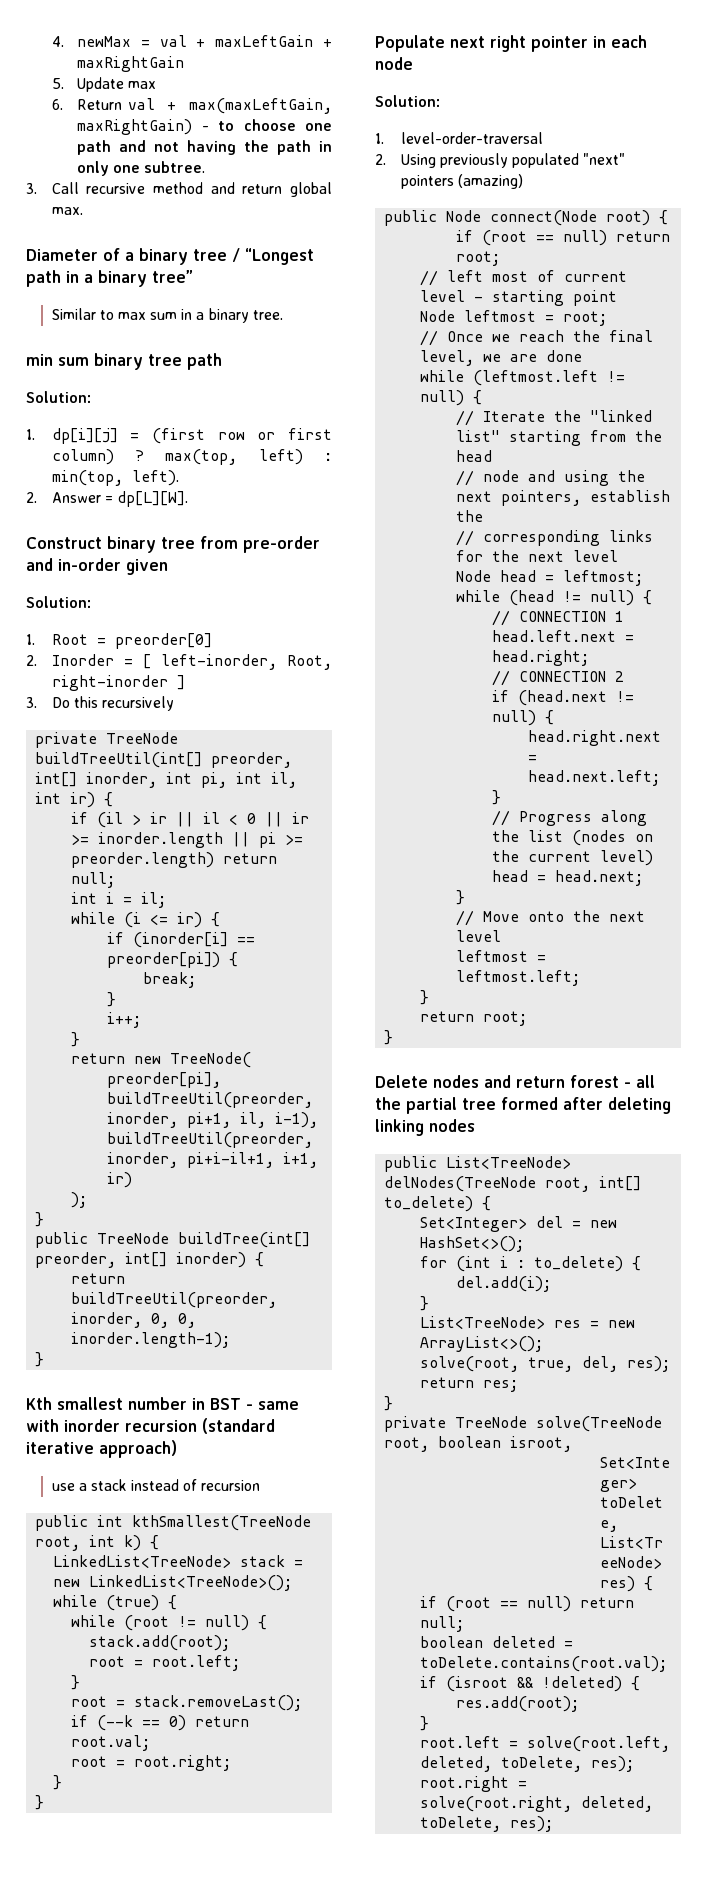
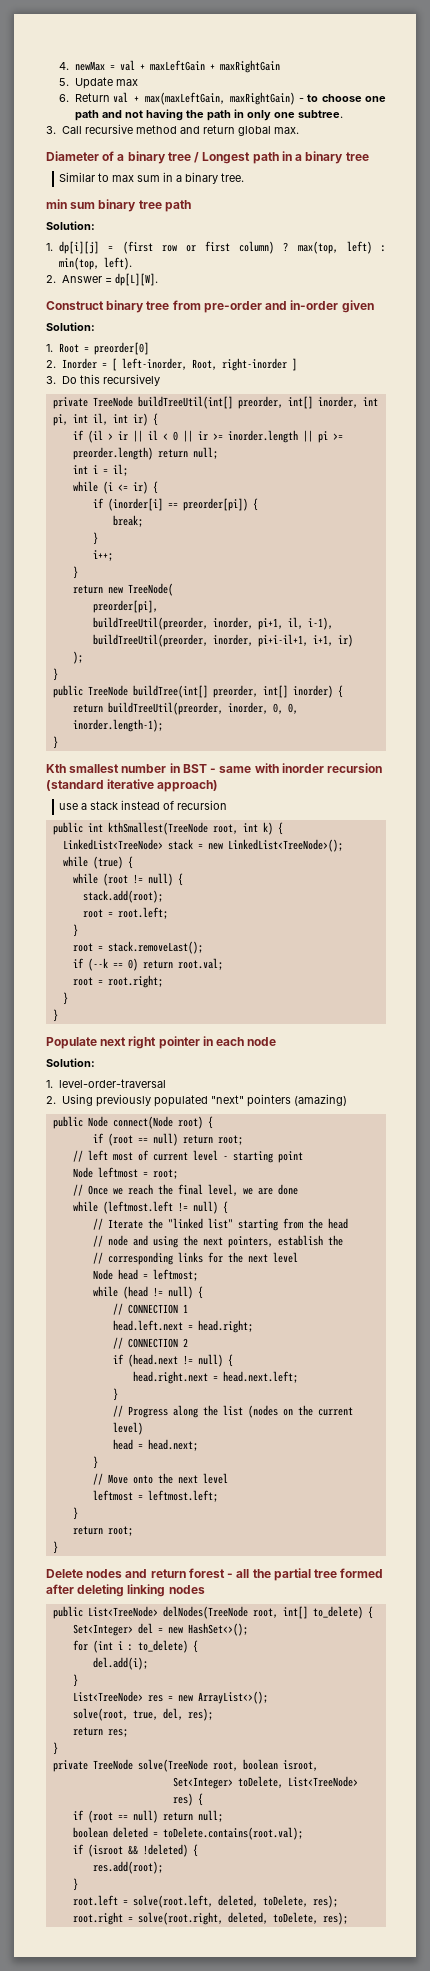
- Diameter of a binary tree / “Longest path in a binary tree”
+ Diameter of a binary tree / Longest path in a binary tree

